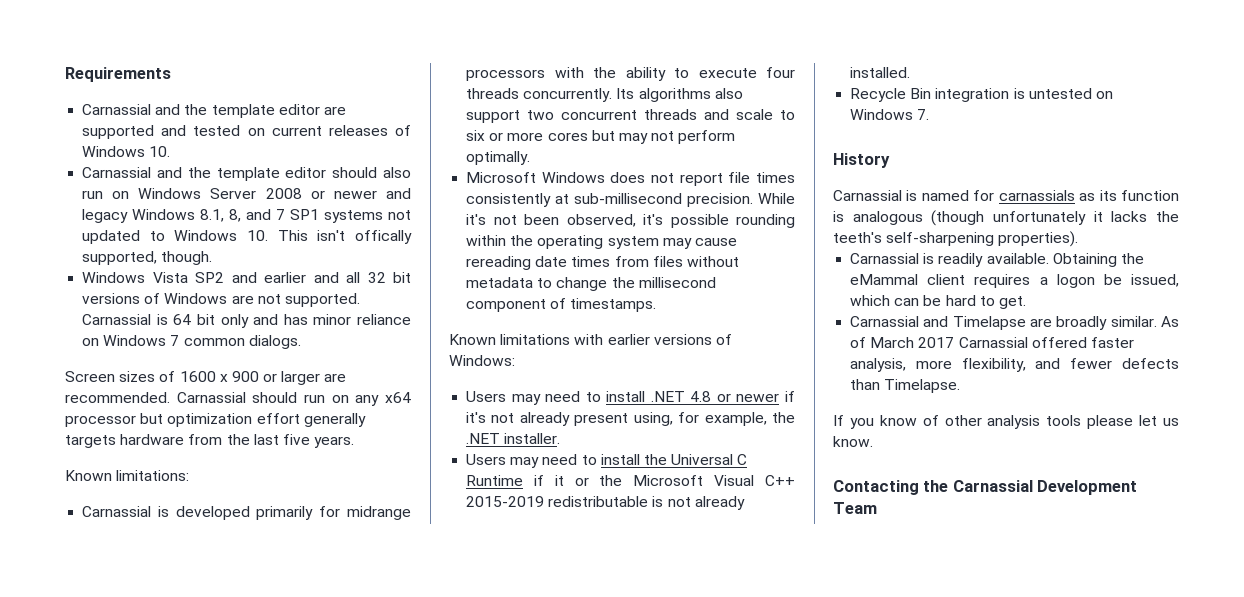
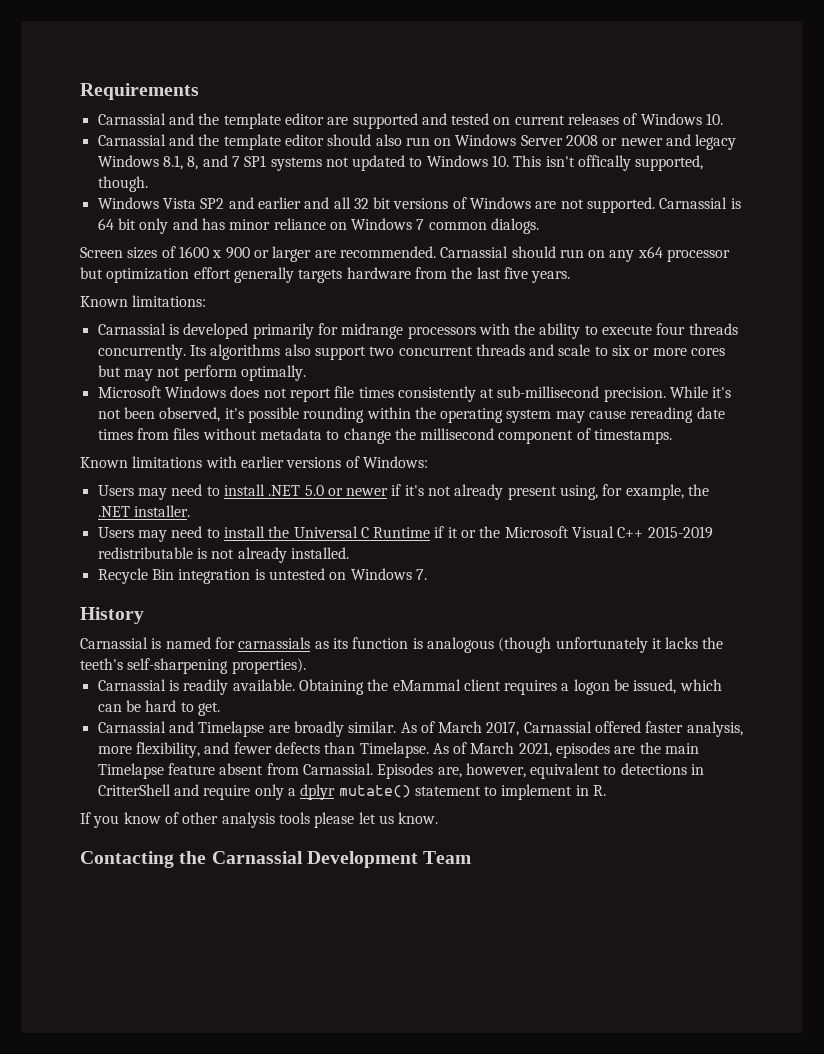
- Users may need to install .NET 4.8 or newer if it's not already present using, for example, the .NET installer.
+ Users may need to install .NET 5.0 or newer if it's not already present using, for example, the .NET installer.
- As of March 2017 Carnassial offered faster analysis, more flexibility, and fewer defects than Timelapse.
+ As of March 2017, Carnassial offered faster analysis, more flexibility, and fewer defects than Timelapse. As of March 2021, episodes are the main Timelapse feature absent from Carnassial. Episodes are, however, equivalent to detections in CritterShell and require only a dplyr mutate() statement to implement in R.

